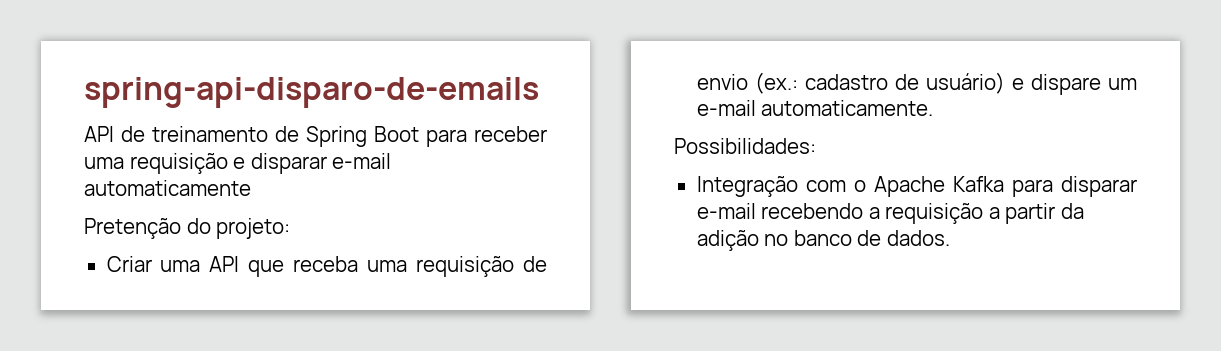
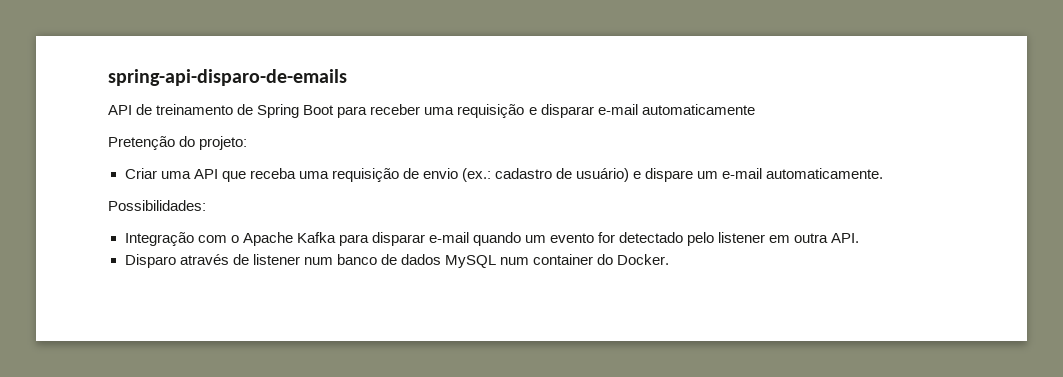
- Integração com o Apache Kafka para disparar e-mail recebendo a requisição a partir da adição no banco de dados.
+ Integração com o Apache Kafka para disparar e-mail quando um evento for detectado pelo listener em outra API.
+ Disparo através de listener num banco de dados MySQL num container do Docker.

